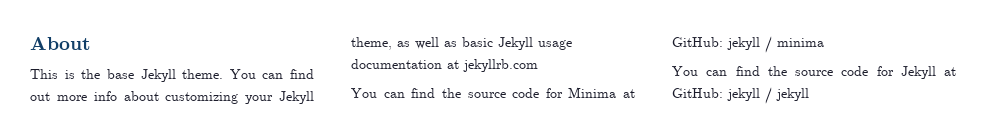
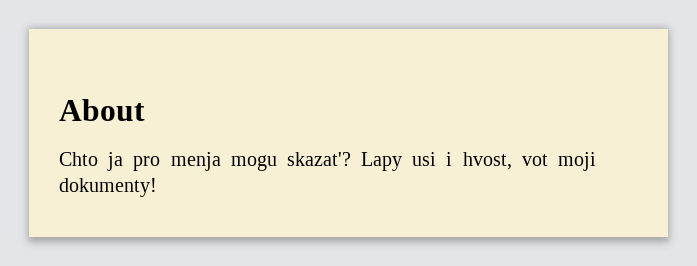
- This is the base Jekyll theme. You can find out more info about customizing your Jekyll theme, as well as basic Jekyll usage documentation at jekyllrb.com
- You can find the source code for Minima at GitHub: jekyll / minima
- You can find the source code for Jekyll at GitHub: jekyll / jekyll
+ Chto ja pro menja mogu skazat'? Lapy usi i hvost, vot moji dokumenty!

